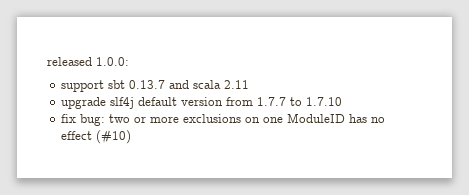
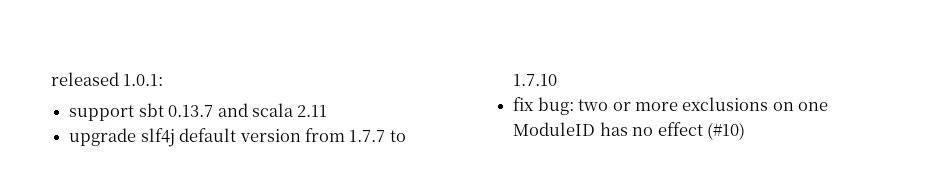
- released 1.0.0:
+ released 1.0.1:

